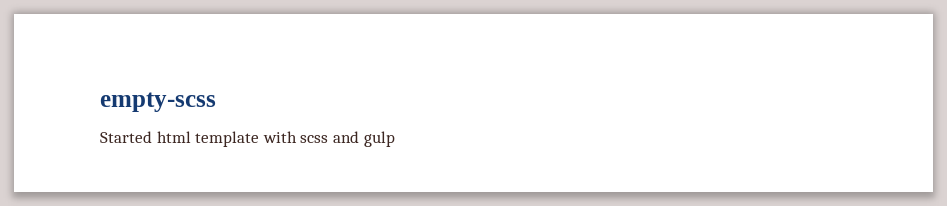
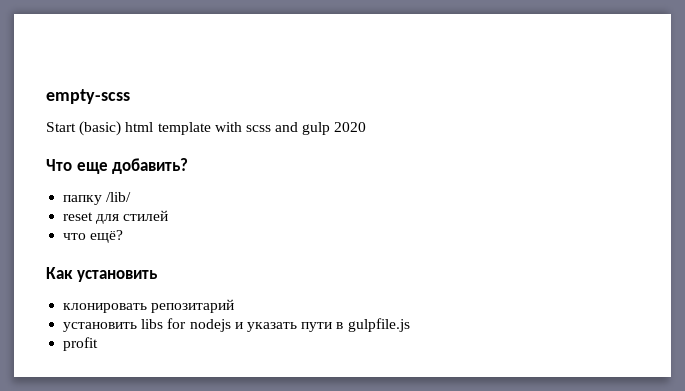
- Started html template with scss and gulp
+ Start (basic) html template with scss and gulp 2020
+ Что еще добавить?
+ папку /lib/
+ reset для стилей
+ что ещё?
+ Как установить
+ клонировать репозитарий
+ установить libs for nodejs и указать пути в gulpfile.js
+ profit

